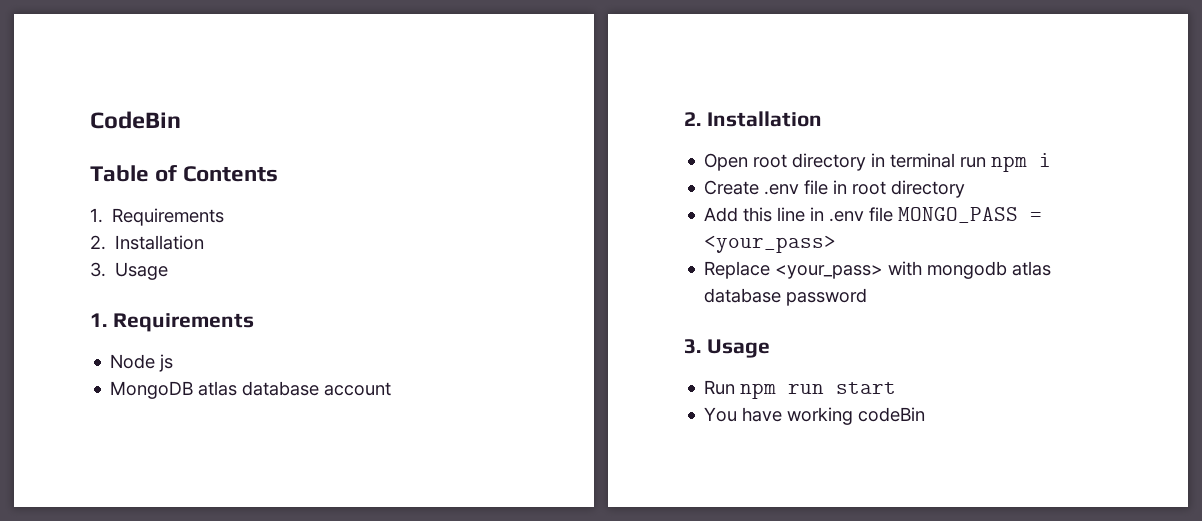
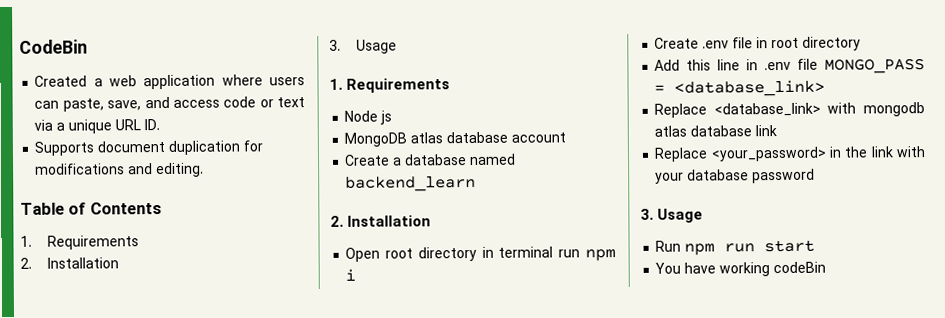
+ Created a web application where users can paste, save, and access code or text via a unique URL ID.
+ Supports document duplication for modifications and editing.
+ Create a database named backend_learn
- Add this line in .env file MONGO_PASS = <your_pass>
- Replace <your_pass> with mongodb atlas database password
+ Add this line in .env file MONGO_PASS = <database_link>
+ Replace <database_link> with mongodb atlas database link
+ Replace <your_password> in the link with your database password

